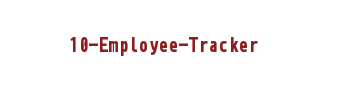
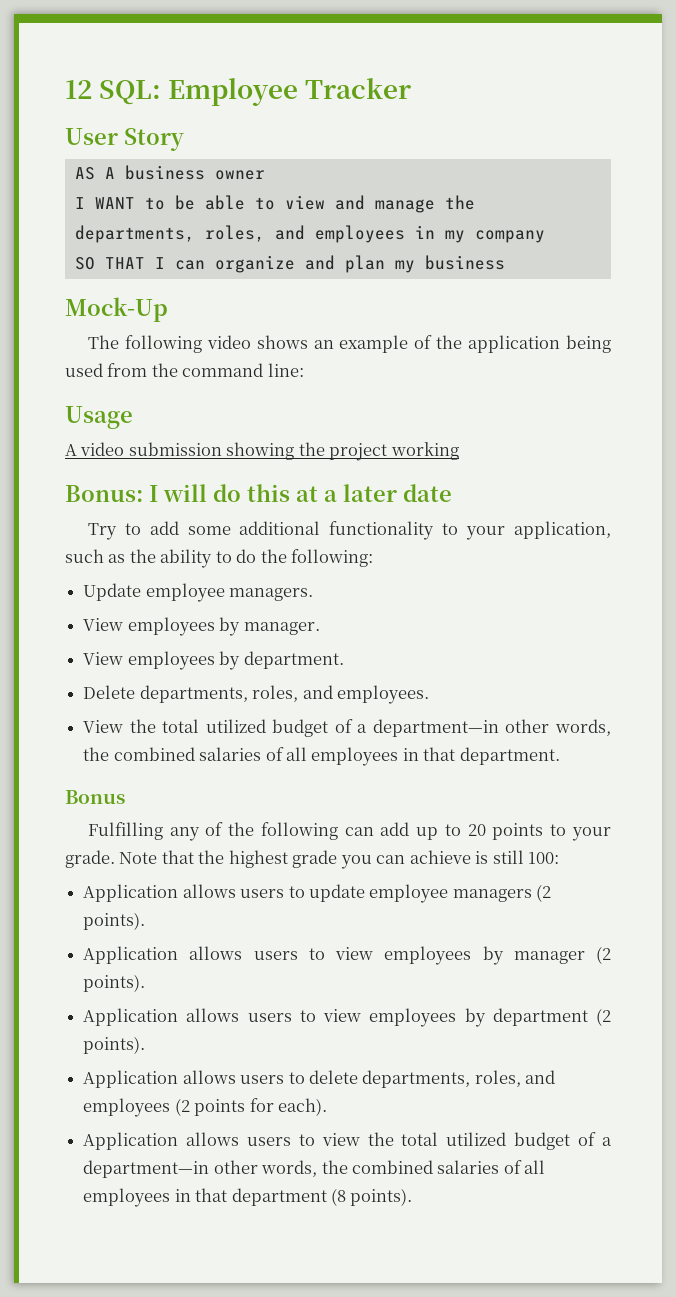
- 10-Employee-Tracker
+ 12 SQL: Employee Tracker
+ User Story
+ AS A business owner
+ I WANT to be able to view and manage the departments, roles, and employees in my company
+ SO THAT I can organize and plan my business
+ Mock-Up
+ The following video shows an example of the application being used from the command line:
+ Usage
+ A video submission showing the project working
+ Bonus: I will do this at a later date
+ Try to add some additional functionality to your application, such as the ability to do the following:
+ Update employee managers.
+ View employees by manager.
+ View employees by department.
+ Delete departments, roles, and employees.
+ View the total utilized budget of a department—in other words, the combined salaries of all employees in that department.
+ Bonus
+ Fulfilling any of the following can add up to 20 points to your grade. Note that the highest grade you can achieve is still 100:
+ Application allows users to update employee managers (2 points).
+ Application allows users to view employees by manager (2 points).
+ Application allows users to view employees by department (2 points).
+ Application allows users to delete departments, roles, and employees (2 points for each).
+ Application allows users to view the total utilized budget of a department—in other words, the combined salaries of all employees in that department (8 points).

